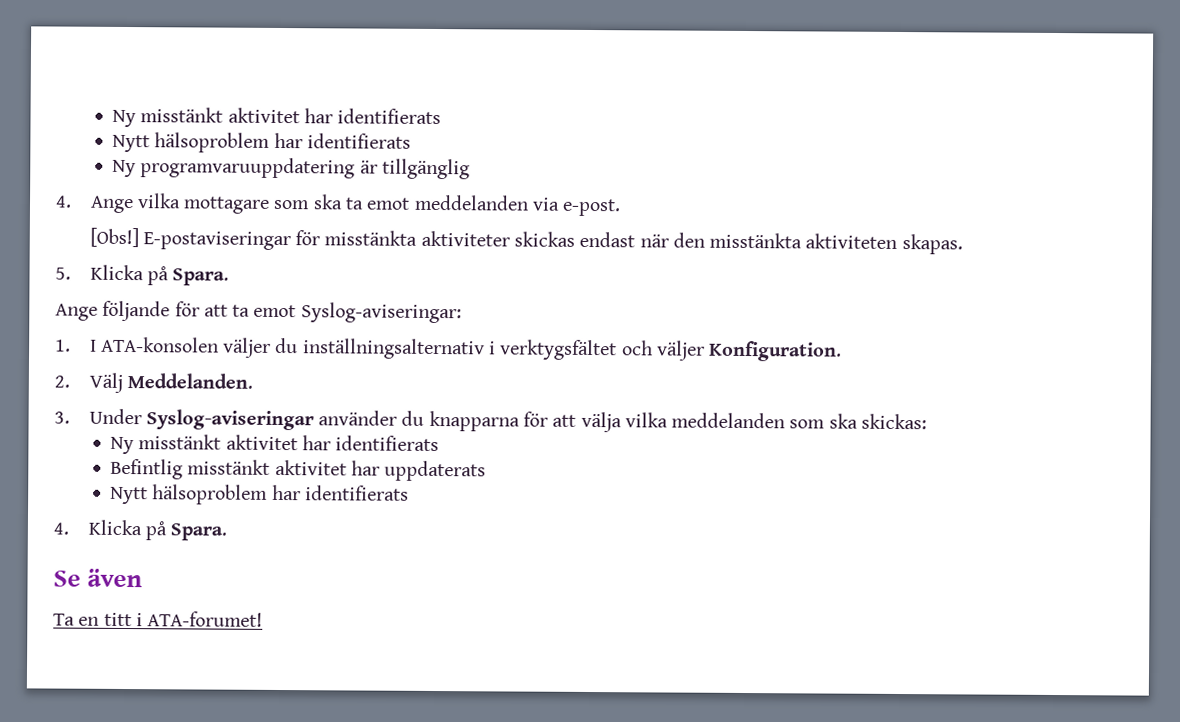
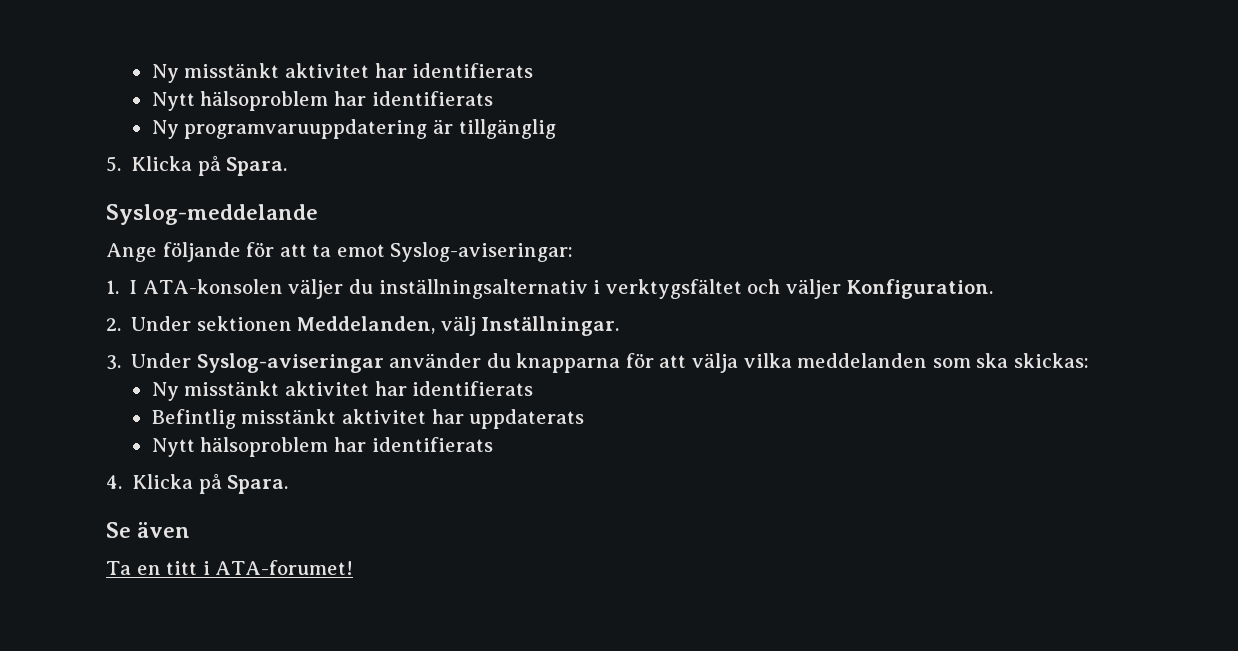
- 4. Ange vilka mottagare som ska ta emot meddelanden via e-post.
- [Obs!] E-postaviseringar för misstänkta aktiviteter skickas endast när den misstänkta aktiviteten skapas.
+ Syslog-meddelande
- 2. Välj Meddelanden.
+ 2. Under sektionen Meddelanden, välj Inställningar.

